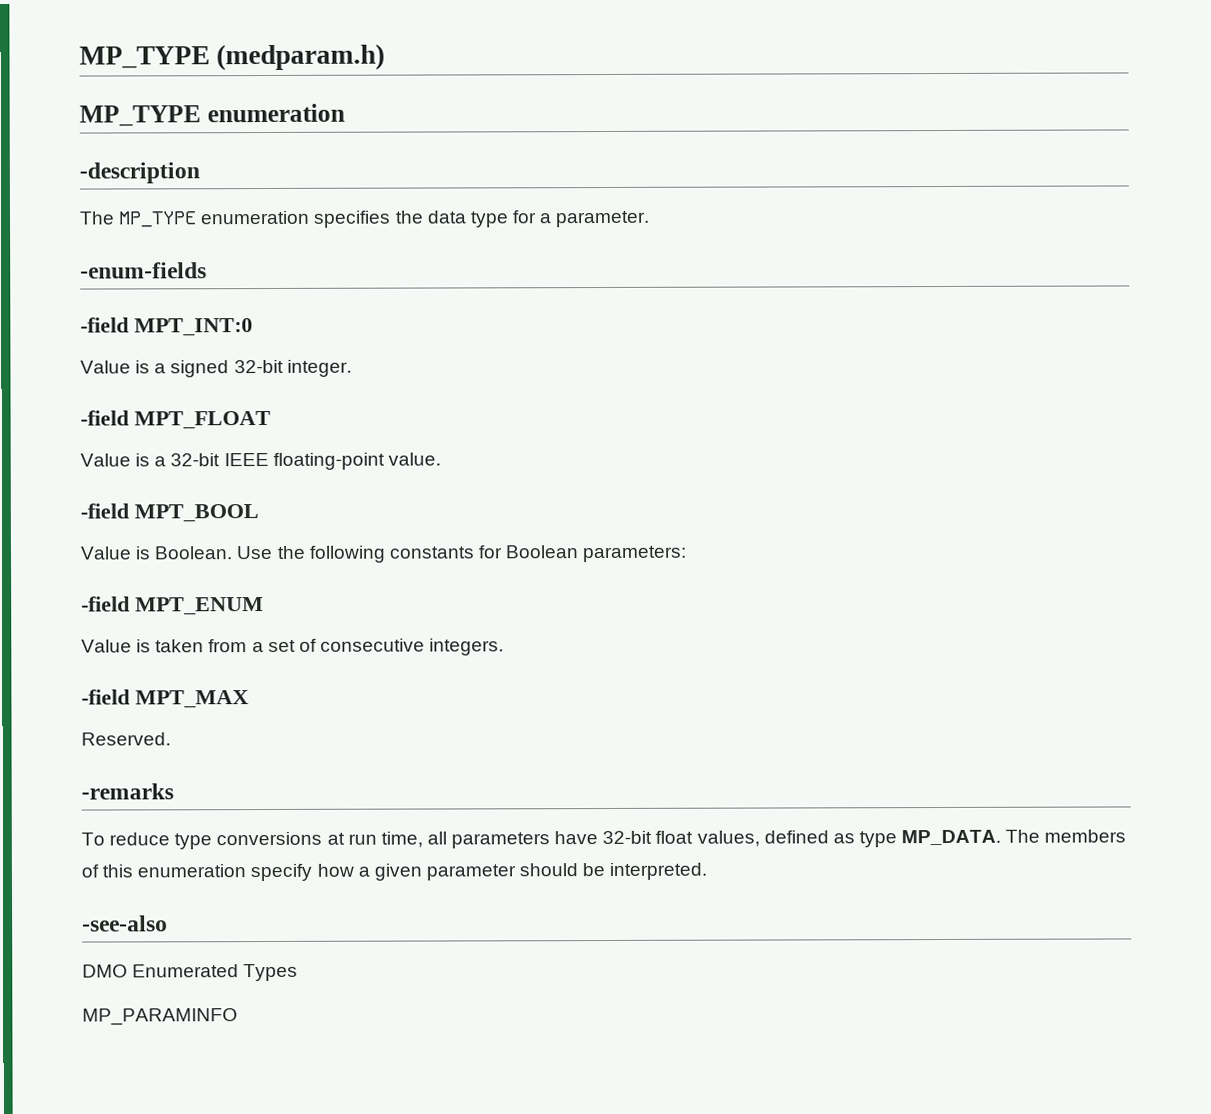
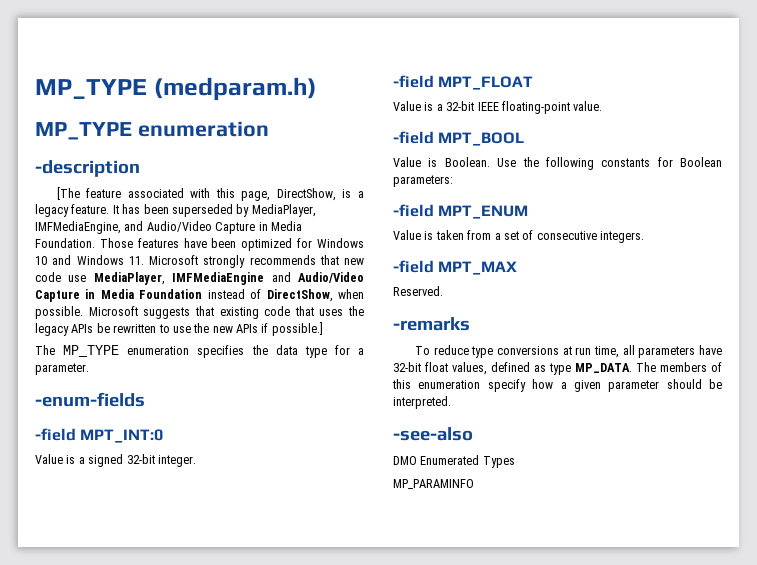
+ [The feature associated with this page, DirectShow, is a legacy feature. It has been superseded by MediaPlayer, IMFMediaEngine, and Audio/Video Capture in Media Foundation. Those features have been optimized for Windows 10 and Windows 11. Microsoft strongly recommends that new code use MediaPlayer, IMFMediaEngine and Audio/Video Capture in Media Foundation instead of DirectShow, when possible. Microsoft suggests that existing code that uses the legacy APIs be rewritten to use the new APIs if possible.]

